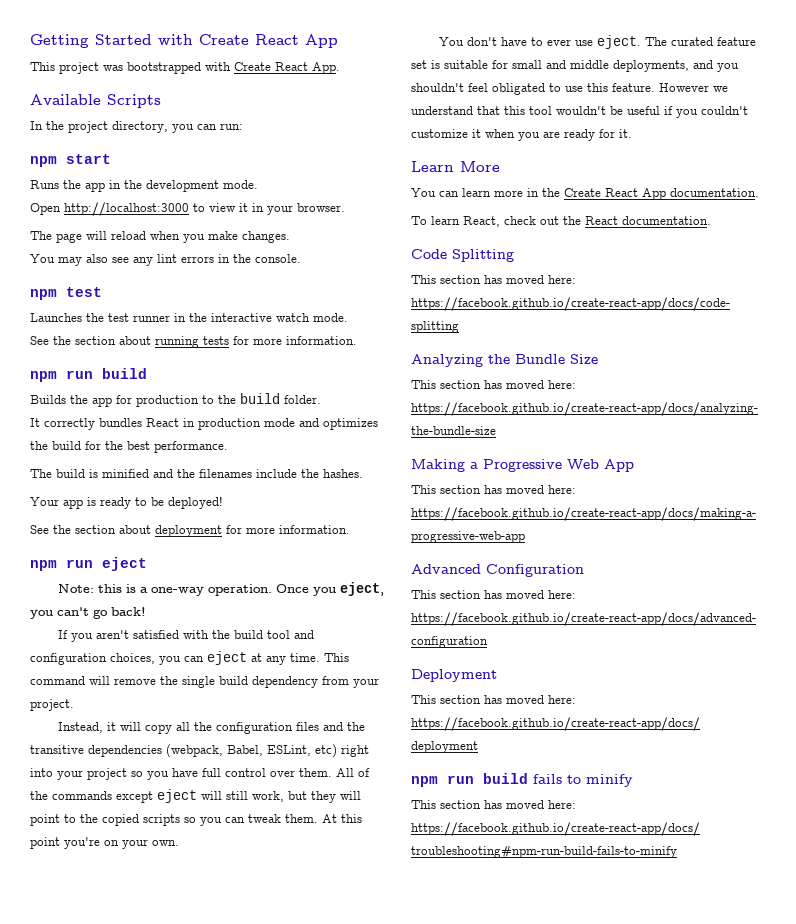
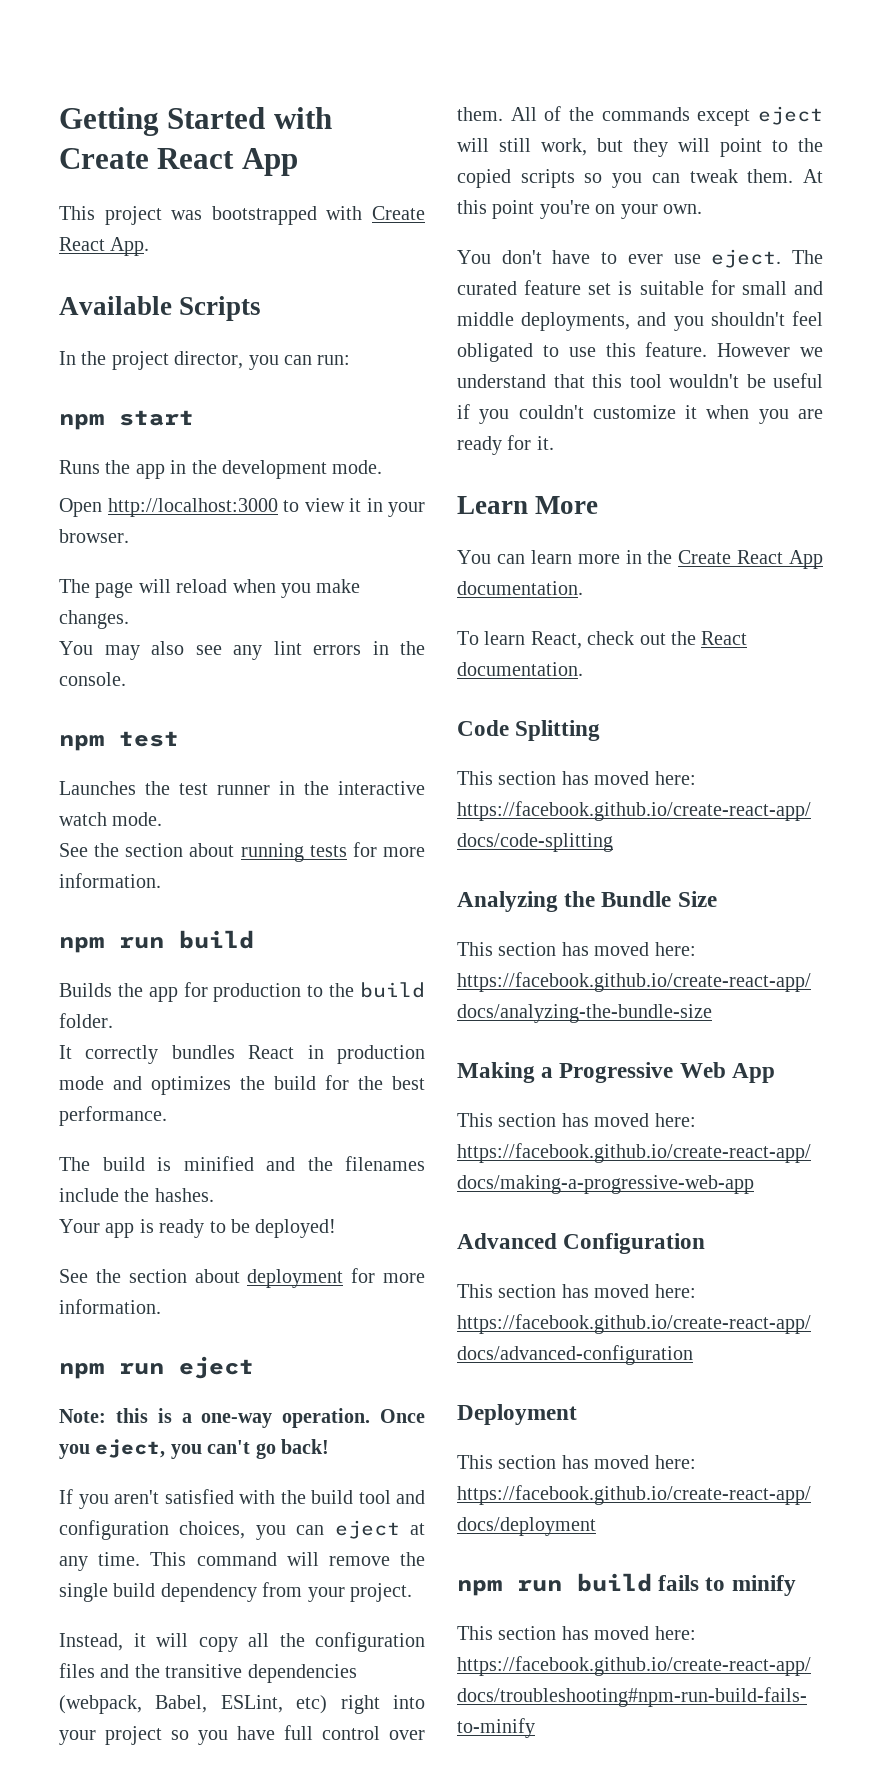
- In the project directory, you can run:
+ In the project director, you can run:

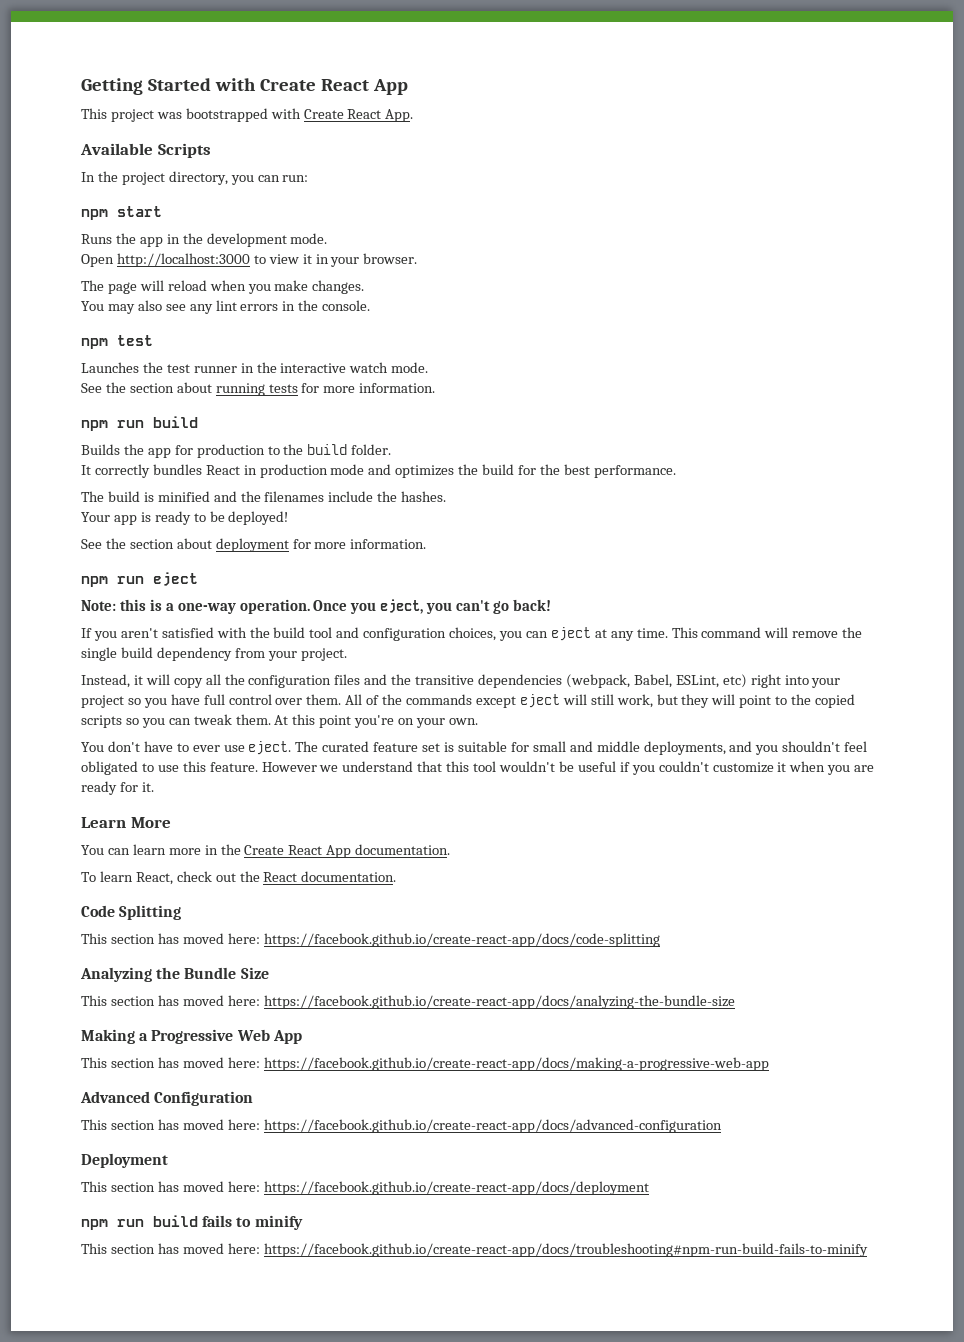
- In the project director, you can run:
+ In the project directory, you can run:

